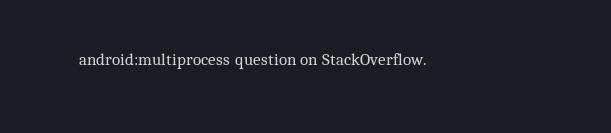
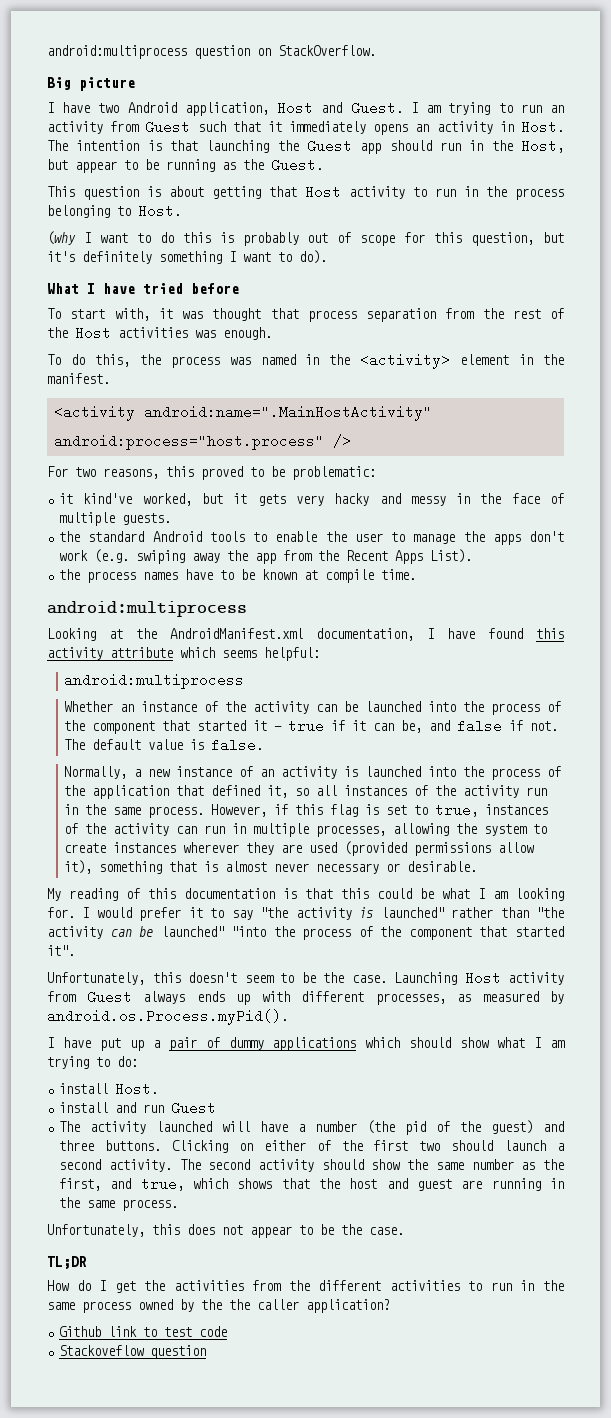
+ Big picture
+ I have two Android application, Host and Guest. I am trying to run an activity from Guest such that it immediately opens an activity in Host. The intention is that launching the Guest app should run in the Host, but appear to be running as the Guest.
+ This question is about getting that Host activity to run in the process belonging to Host.
+ (why I want to do this is probably out of scope for this question, but it's definitely something I want to do).
+ What I have tried before
+ To start with, it was thought that process separation from the rest of the Host activities was enough.
+ To do this, the process was named in the <activity> element in the manifest.
+ <activity android:name=".MainHostActivity" android:process="host.process" />
+ For two reasons, this proved to be problematic:
+ it kind've worked, but it gets very hacky and messy in the face of multiple guests.
+ the standard Android tools to enable the user to manage the apps don't work (e.g. swiping away the app from the Recent Apps List).
+ the process names have to be known at compile time.
+ android:multiprocess
+ Looking at the AndroidManifest.xml documentation, I have found this activity attribute which seems helpful:
+ android:multiprocess
+ Whether an instance of the activity can be launched into the process of the component that started it — true if it can be, and false if not. The default value is false.
+ Normally, a new instance of an activity is launched into the process of the application that defined it, so all instances of the activity run in the same process. However, if this flag is set to true, instances of the activity can run in multiple processes, allowing the system to create instances wherever they are used (provided permissions allow it), something that is almost never necessary or desirable.
+ My reading of this documentation is that this could be what I am looking for. I would prefer it to say "the activity is launched" rather than "the activity can be launched" "into the process of the component that started it".
+ Unfortunately, this doesn't seem to be the case. Launching Host activity from Guest always ends up with different processes, as measured by android.os.Process.myPid().
+ I have put up a pair of dummy applications which should show what I am trying to do:
+ install Host.
+ install and run Guest
+ The activity launched will have a number (the pid of the guest) and three buttons. Clicking on either of the first two should launch a second activity. The second activity should show the same number as the first, and true, which shows that the host and guest are running in the same process.
+ Unfortunately, this does not appear to be the case.
+ TL;DR
+ How do I get the activities from the different activities to run in the same process owned by the the caller application?
+ Github link to test code
+ Stackoveflow question

